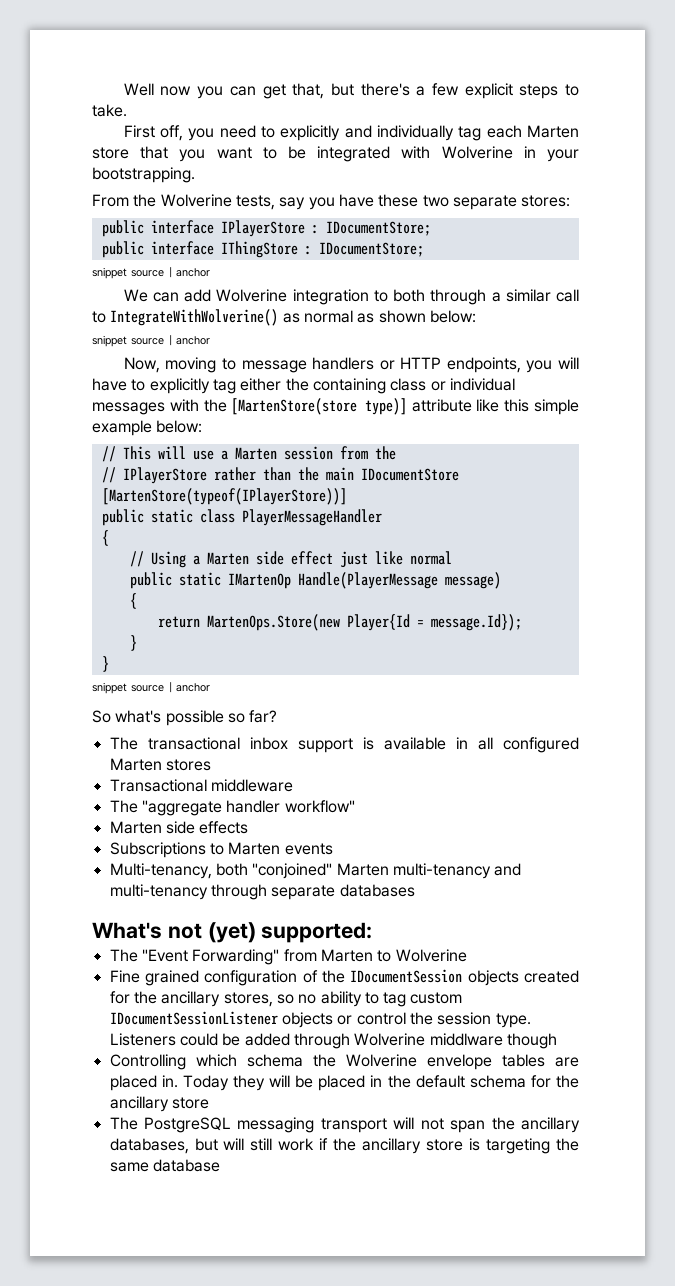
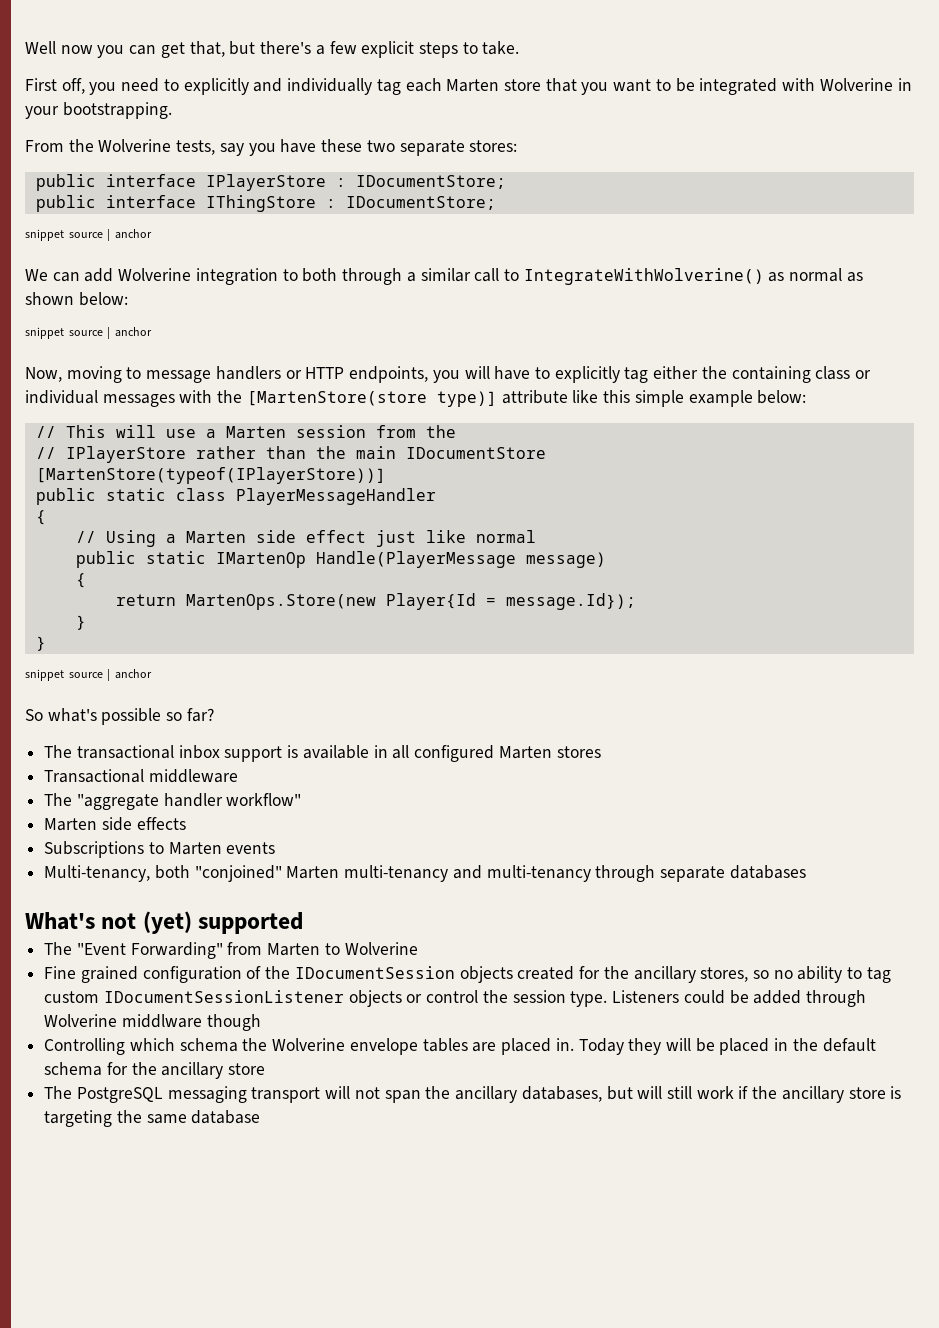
- What's not (yet) supported:
+ What's not (yet) supported

